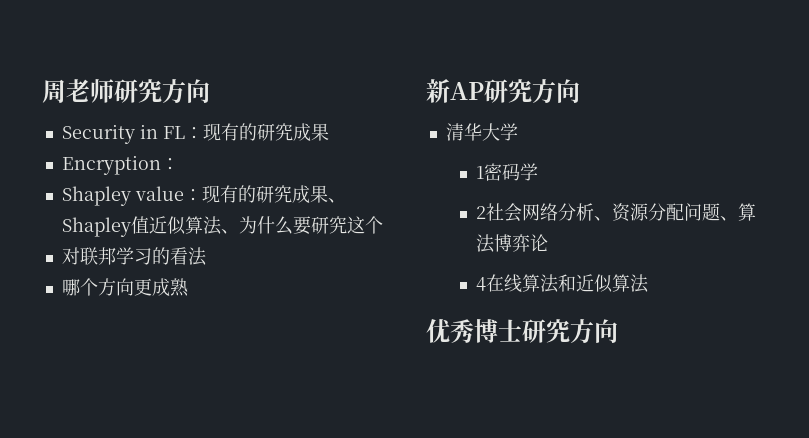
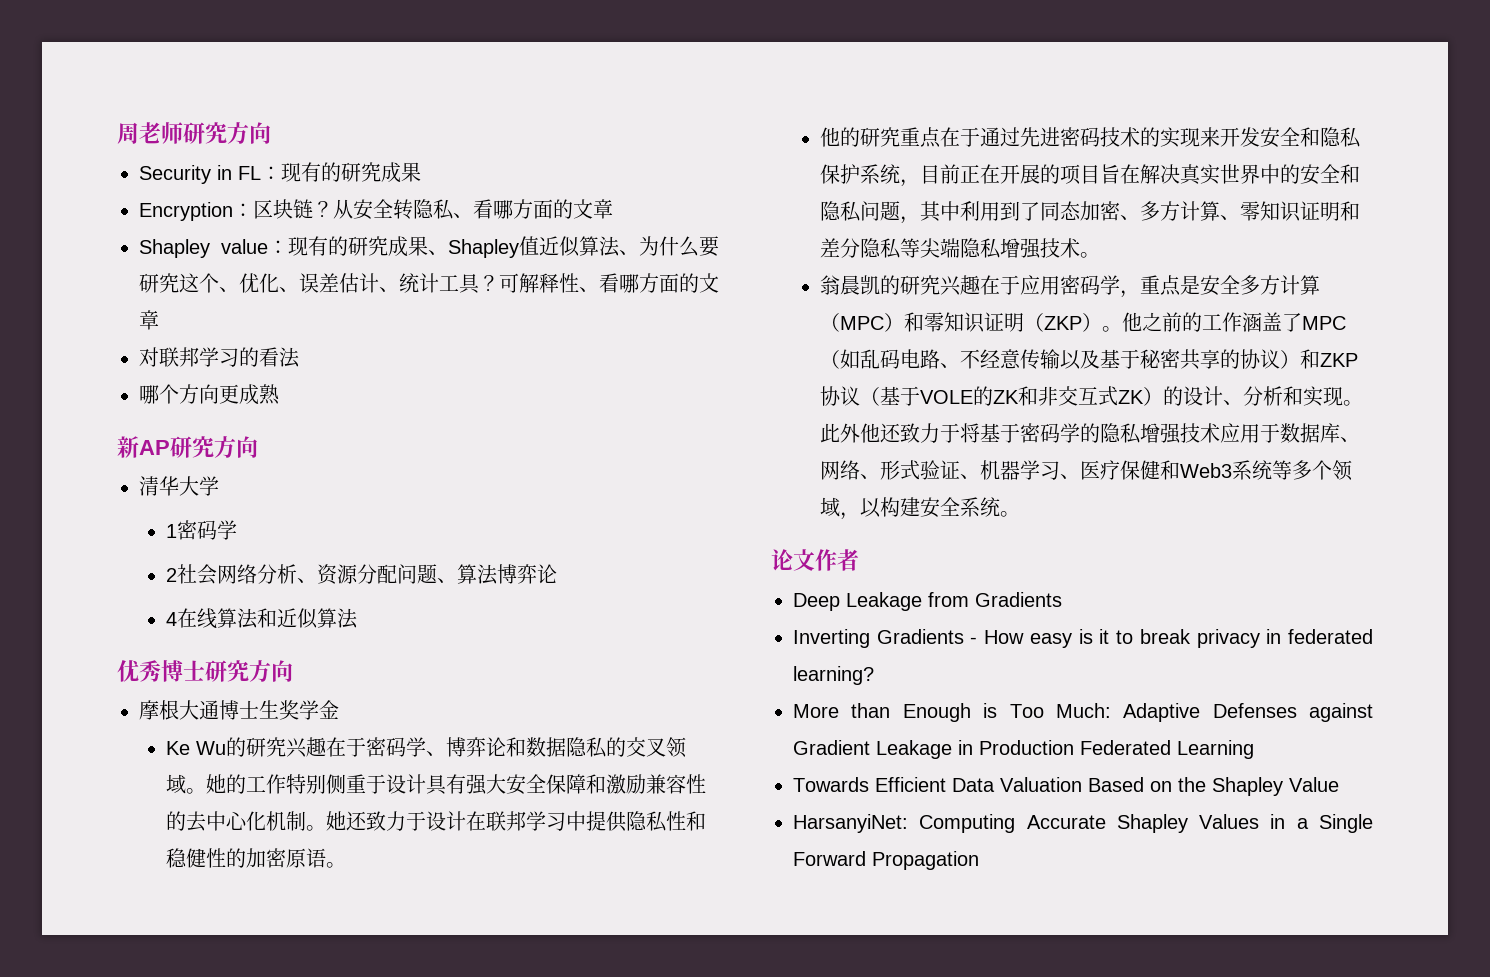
- Encryption：
+ Encryption：区块链？从安全转隐私、看哪方面的文章
- Shapley value：现有的研究成果、Shapley值近似算法、为什么要研究这个
+ Shapley value：现有的研究成果、Shapley值近似算法、为什么要研究这个、优化、误差估计、统计工具？可解释性、看哪方面的文章
+ 摩根大通博士生奖学金
+ Ke Wu的研究兴趣在于密码学、博弈论和数据隐私的交叉领域。她的工作特别侧重于设计具有强大安全保障和激励兼容性的去中心化机制。她还致力于设计在联邦学习中提供隐私性和稳健性的加密原语。
+ 他的研究重点在于通过先进密码技术的实现来开发安全和隐私保护系统，目前正在开展的项目旨在解决真实世界中的安全和隐私问题，其中利用到了同态加密、多方计算、零知识证明和差分隐私等尖端隐私增强技术。
+ 翁晨凯的研究兴趣在于应用密码学，重点是安全多方计算（MPC）和零知识证明（ZKP）。他之前的工作涵盖了MPC（如乱码电路、不经意传输以及基于秘密共享的协议）和ZKP协议（基于VOLE的ZK和非交互式ZK）的设计、分析和实现。此外他还致力于将基于密码学的隐私增强技术应用于数据库、网络、形式验证、机器学习、医疗保健和Web3系统等多个领域，以构建安全系统。
+ 论文作者
+ Deep Leakage from Gradients
+ Inverting Gradients - How easy is it to break privacy in federated learning?
+ More than Enough is Too Much: Adaptive Defenses against Gradient Leakage in Production Federated Learning
+ Towards Efficient Data Valuation Based on the Shapley Value
+ HarsanyiNet: Computing Accurate Shapley Values in a Single Forward Propagation

